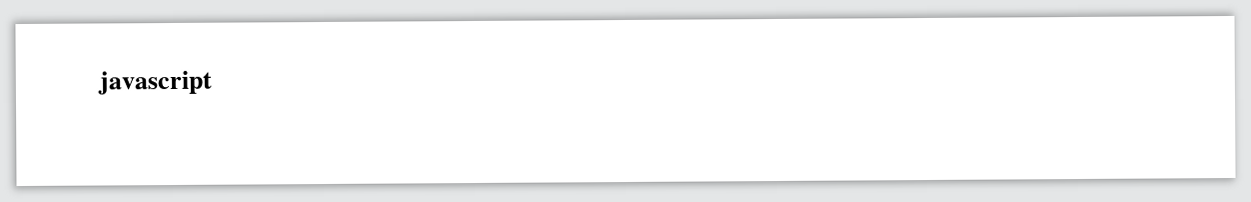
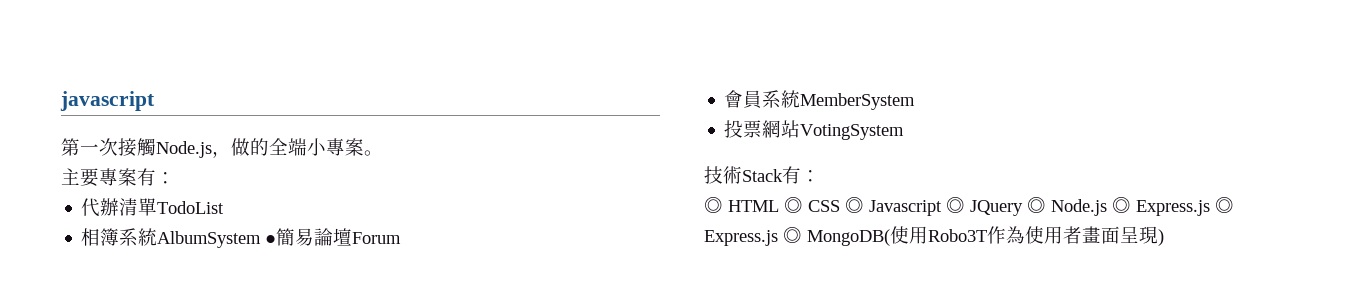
+ 第一次接觸Node.js，做的全端小專案。
+ 主要專案有：
+ 代辦清單TodoList
+ 相簿系統AlbumSystem ●簡易論壇Forum
+ 會員系統MemberSystem
+ 投票網站VotingSystem
+ 技術Stack有：
+ ◎ HTML ◎ CSS ◎ Javascript ◎ JQuery ◎ Node.js ◎ Express.js ◎ Express.js ◎ MongoDB(使用Robo3T作為使用者畫面呈現)

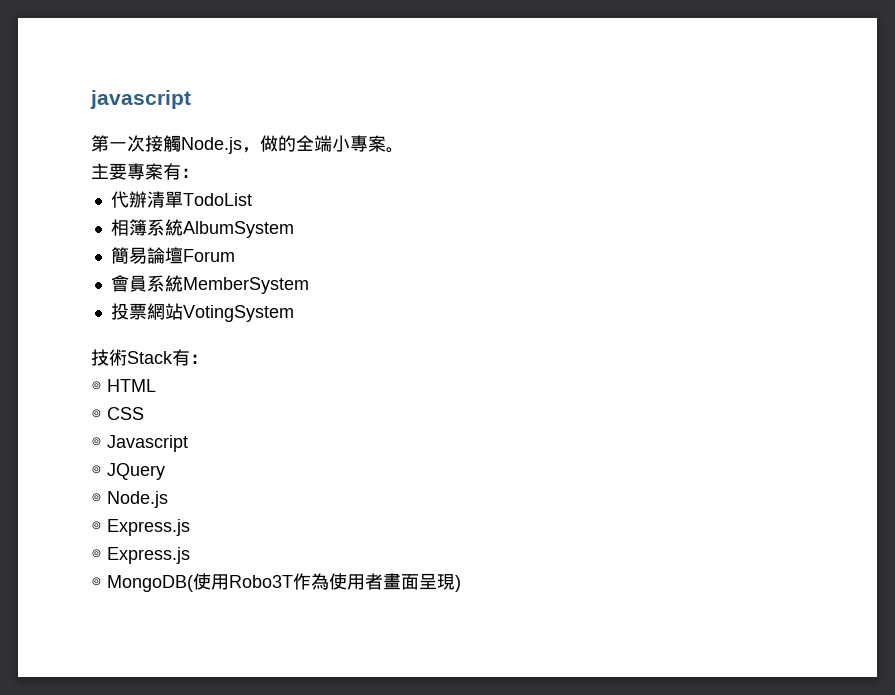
- 相簿系統AlbumSystem ●簡易論壇Forum
+ 相簿系統AlbumSystem
+ 簡易論壇Forum
- ◎ HTML ◎ CSS ◎ Javascript ◎ JQuery ◎ Node.js ◎ Express.js ◎ Express.js ◎ MongoDB(使用Robo3T作為使用者畫面呈現)
+ ◎ HTML
+ ◎ CSS
+ ◎ Javascript
+ ◎ JQuery
+ ◎ Node.js
+ ◎ Express.js
+ ◎ Express.js
+ ◎ MongoDB(使用Robo3T作為使用者畫面呈現)

